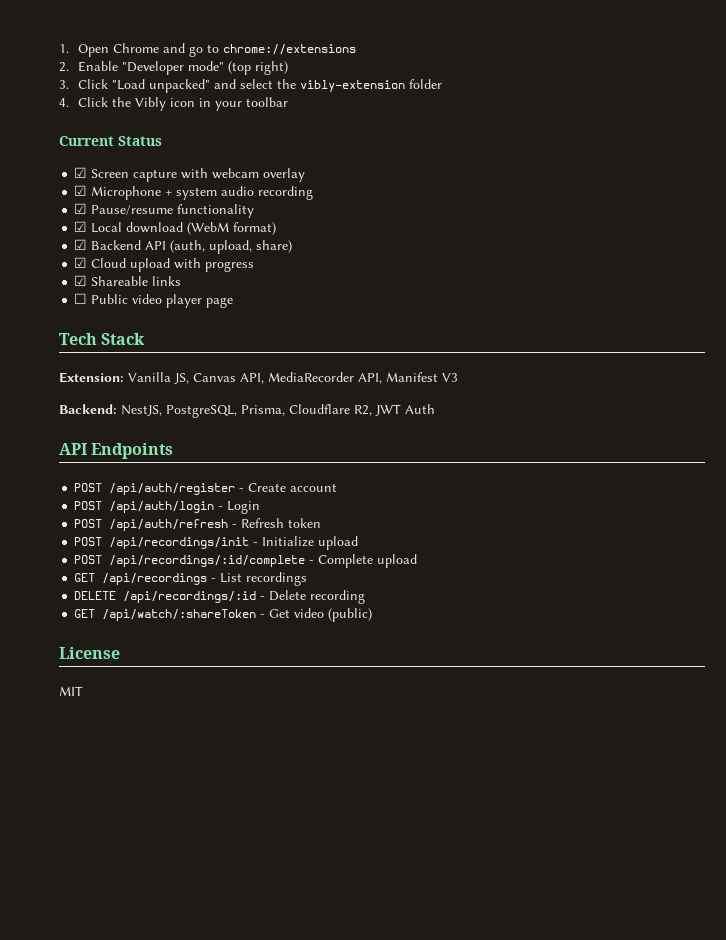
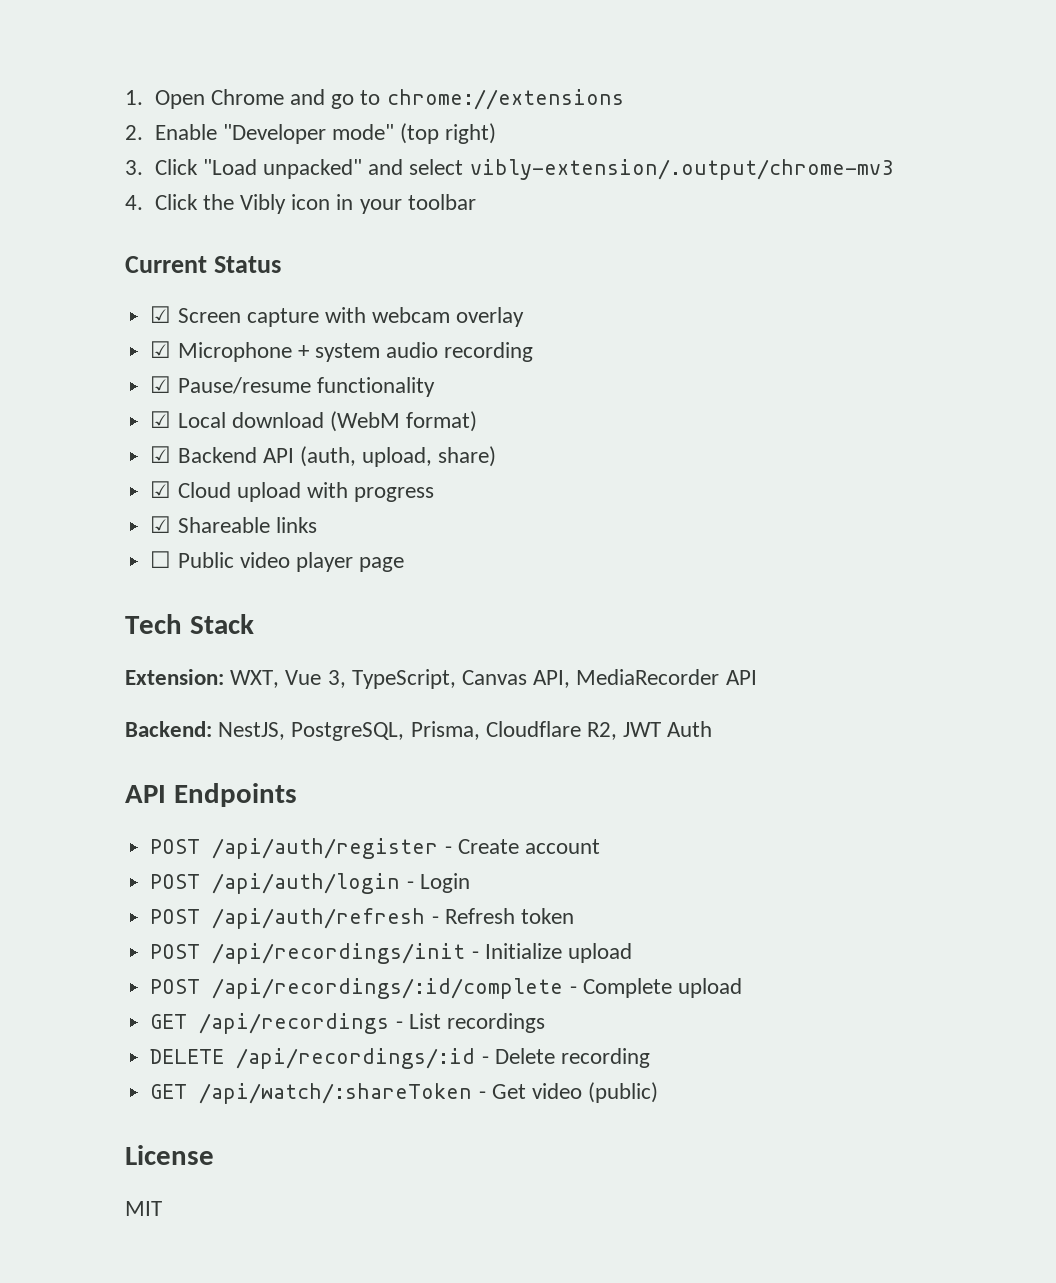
- 3. Click "Load unpacked" and select the vibly-extension folder
+ 3. Click "Load unpacked" and select vibly-extension/.output/chrome-mv3
- Extension: Vanilla JS, Canvas API, MediaRecorder API, Manifest V3
+ Extension: WXT, Vue 3, TypeScript, Canvas API, MediaRecorder API

